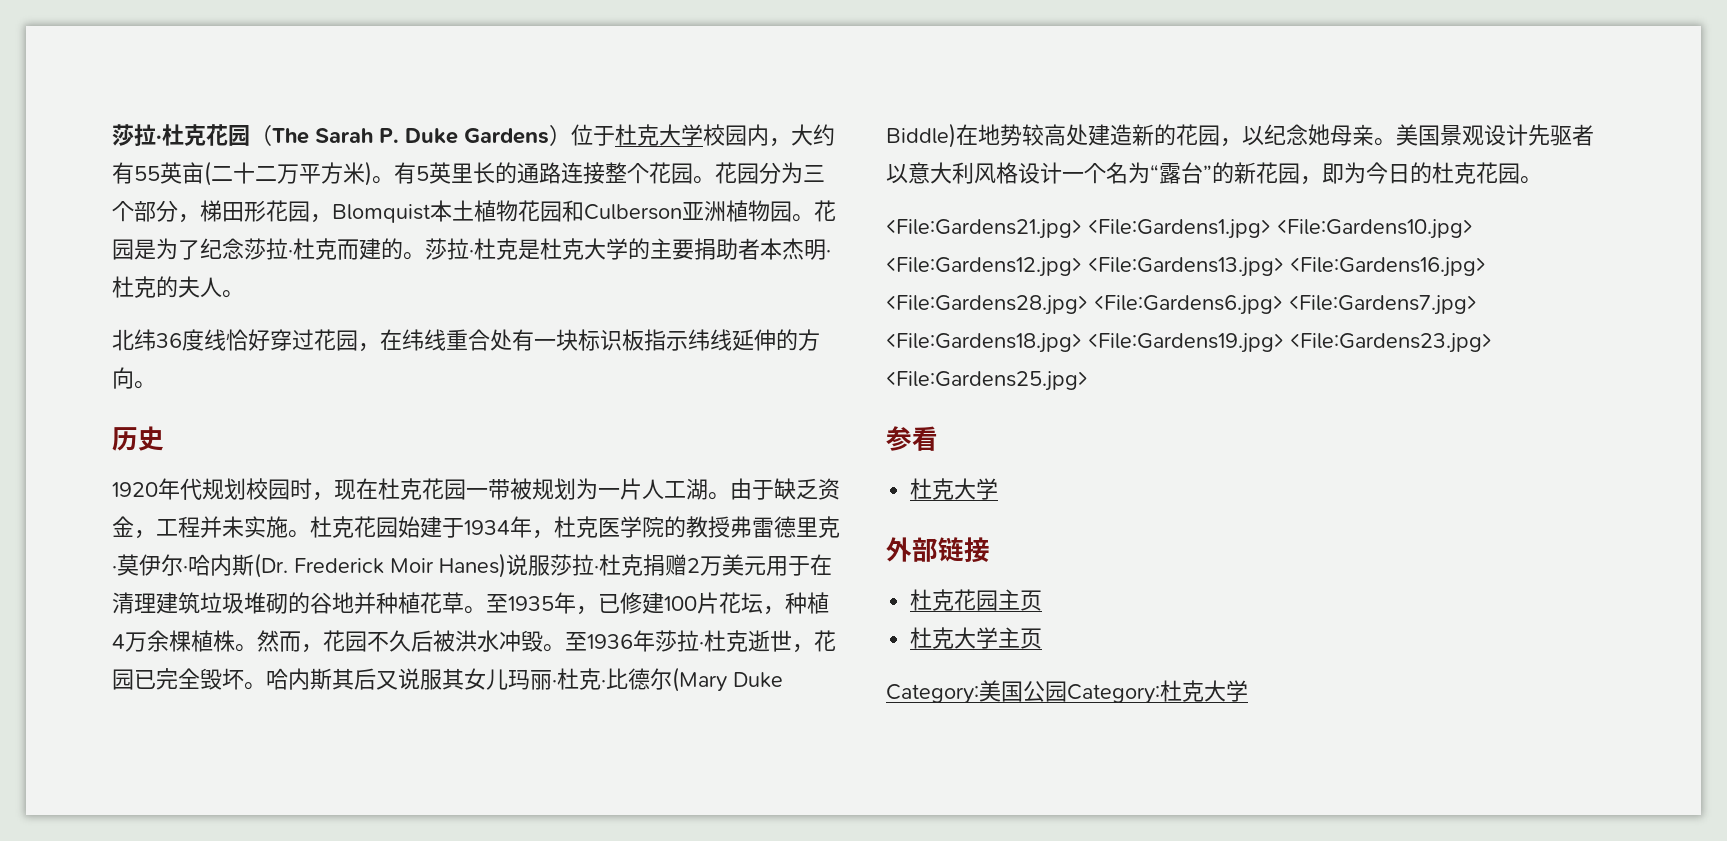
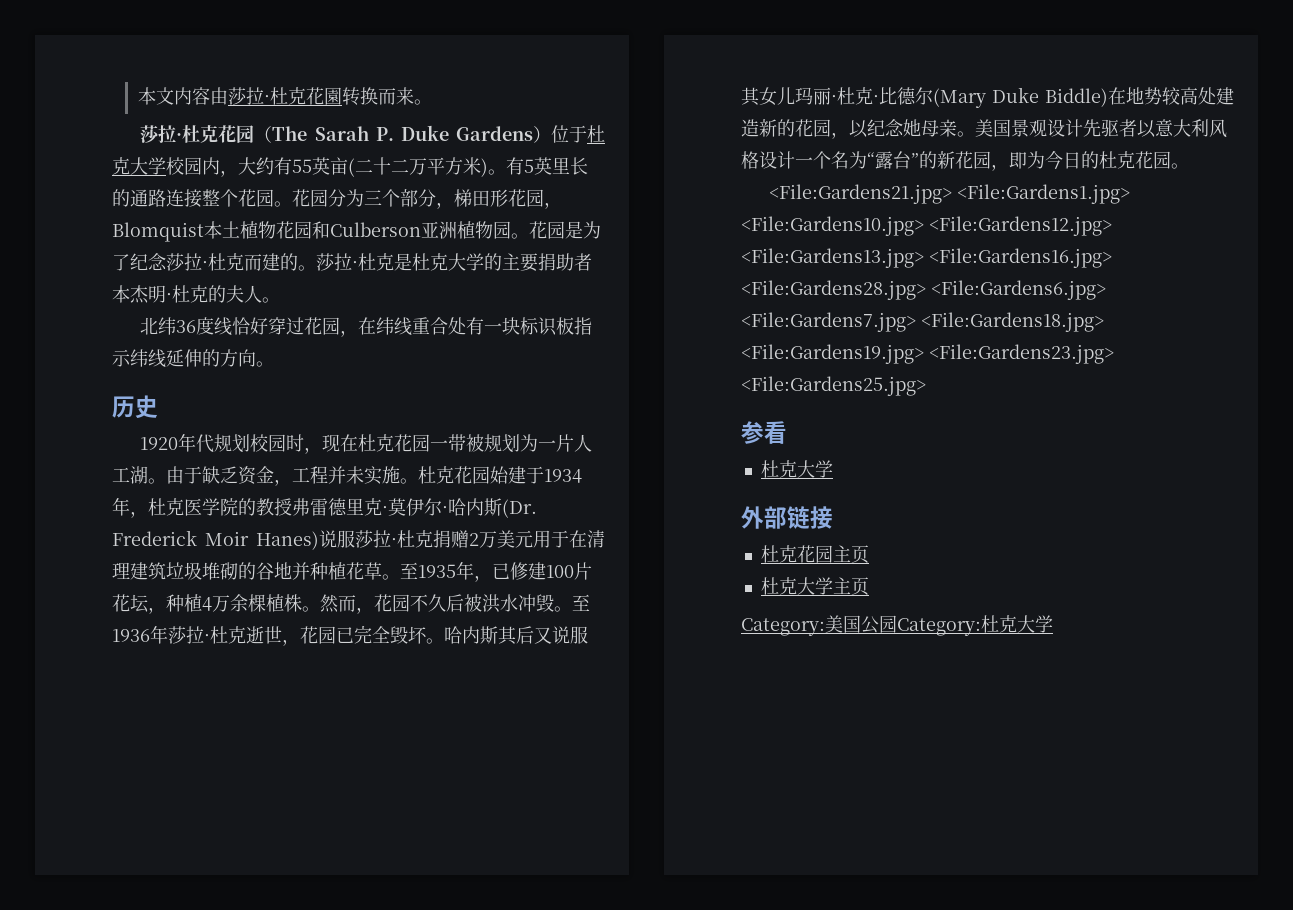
+ 本文内容由莎拉·杜克花園转换而来。

